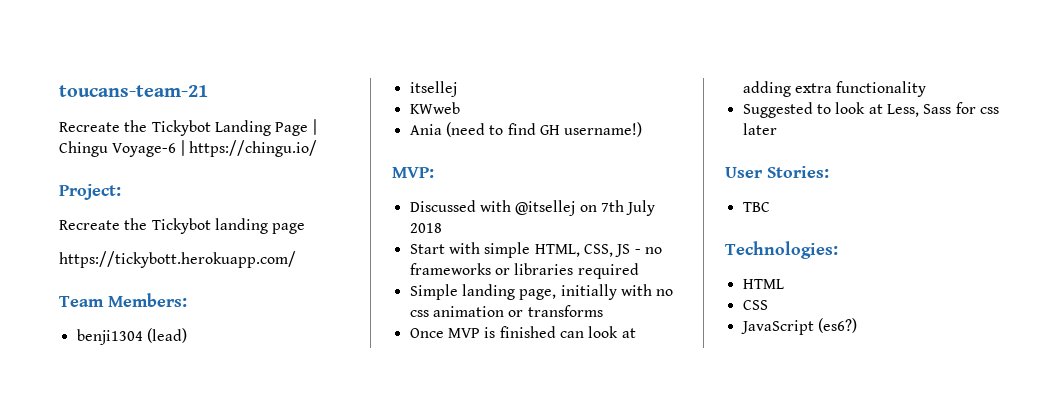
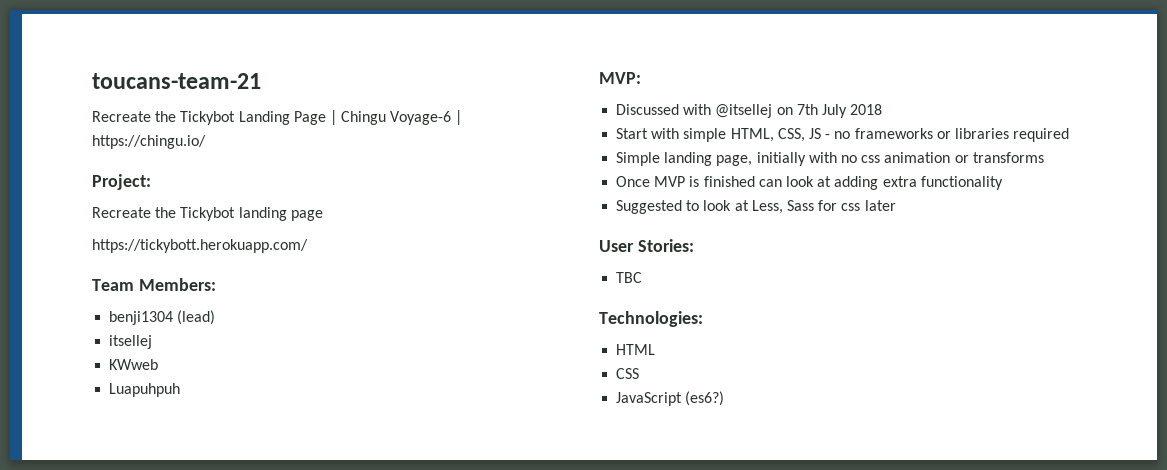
- Ania (need to find GH username!)
+ Luapuhpuh

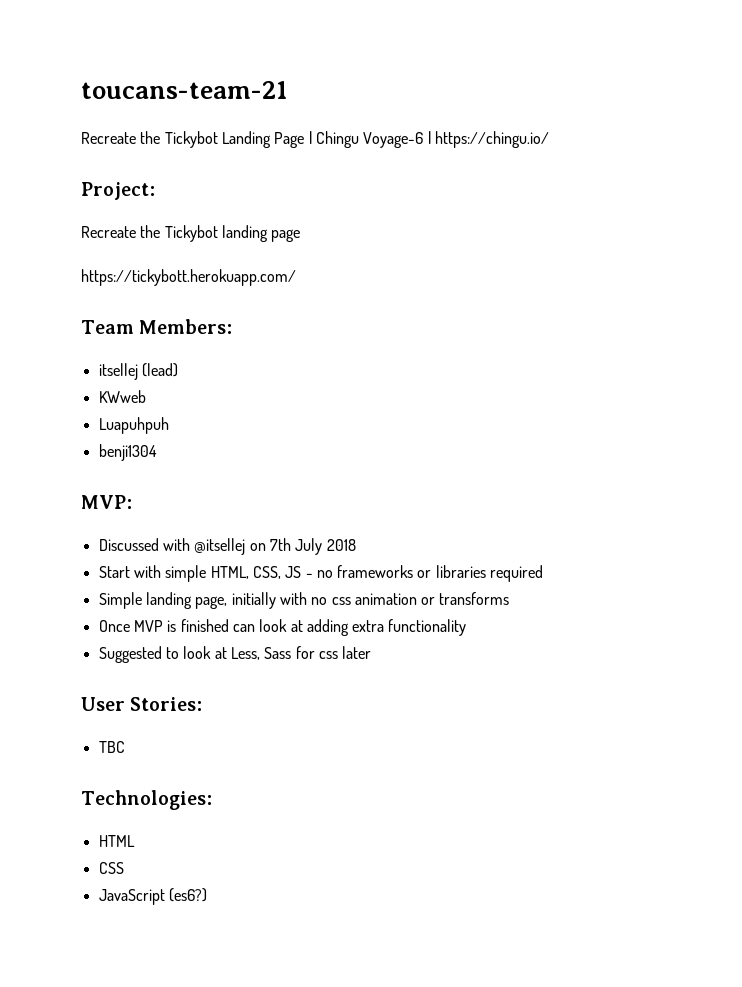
- benji1304 (lead)
+ itsellej (lead)
- itsellej
+ benji1304

